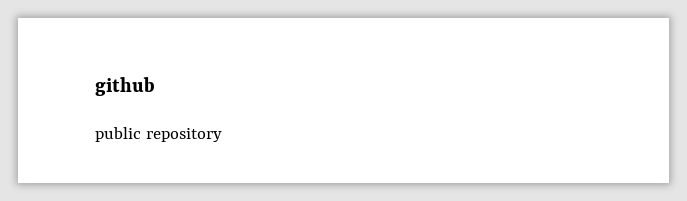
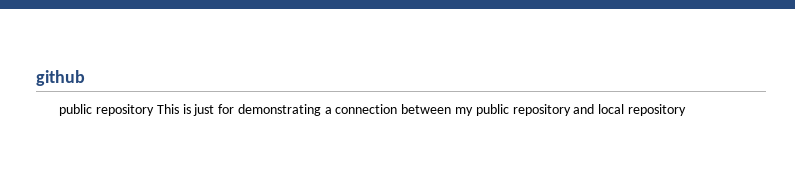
- public repository
+ public repository This is just for demonstrating a connection between my public repository and local repository

